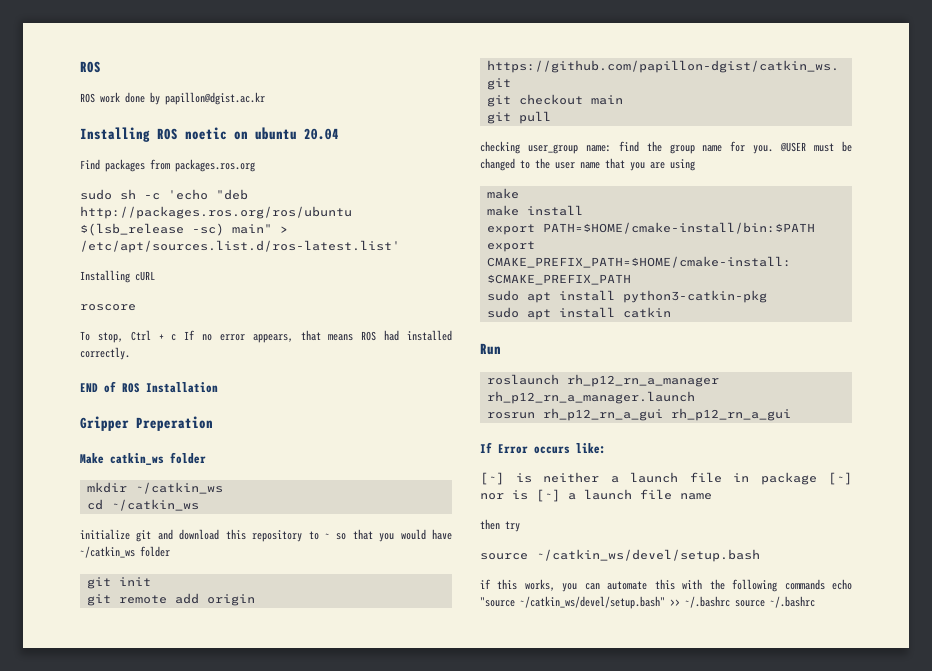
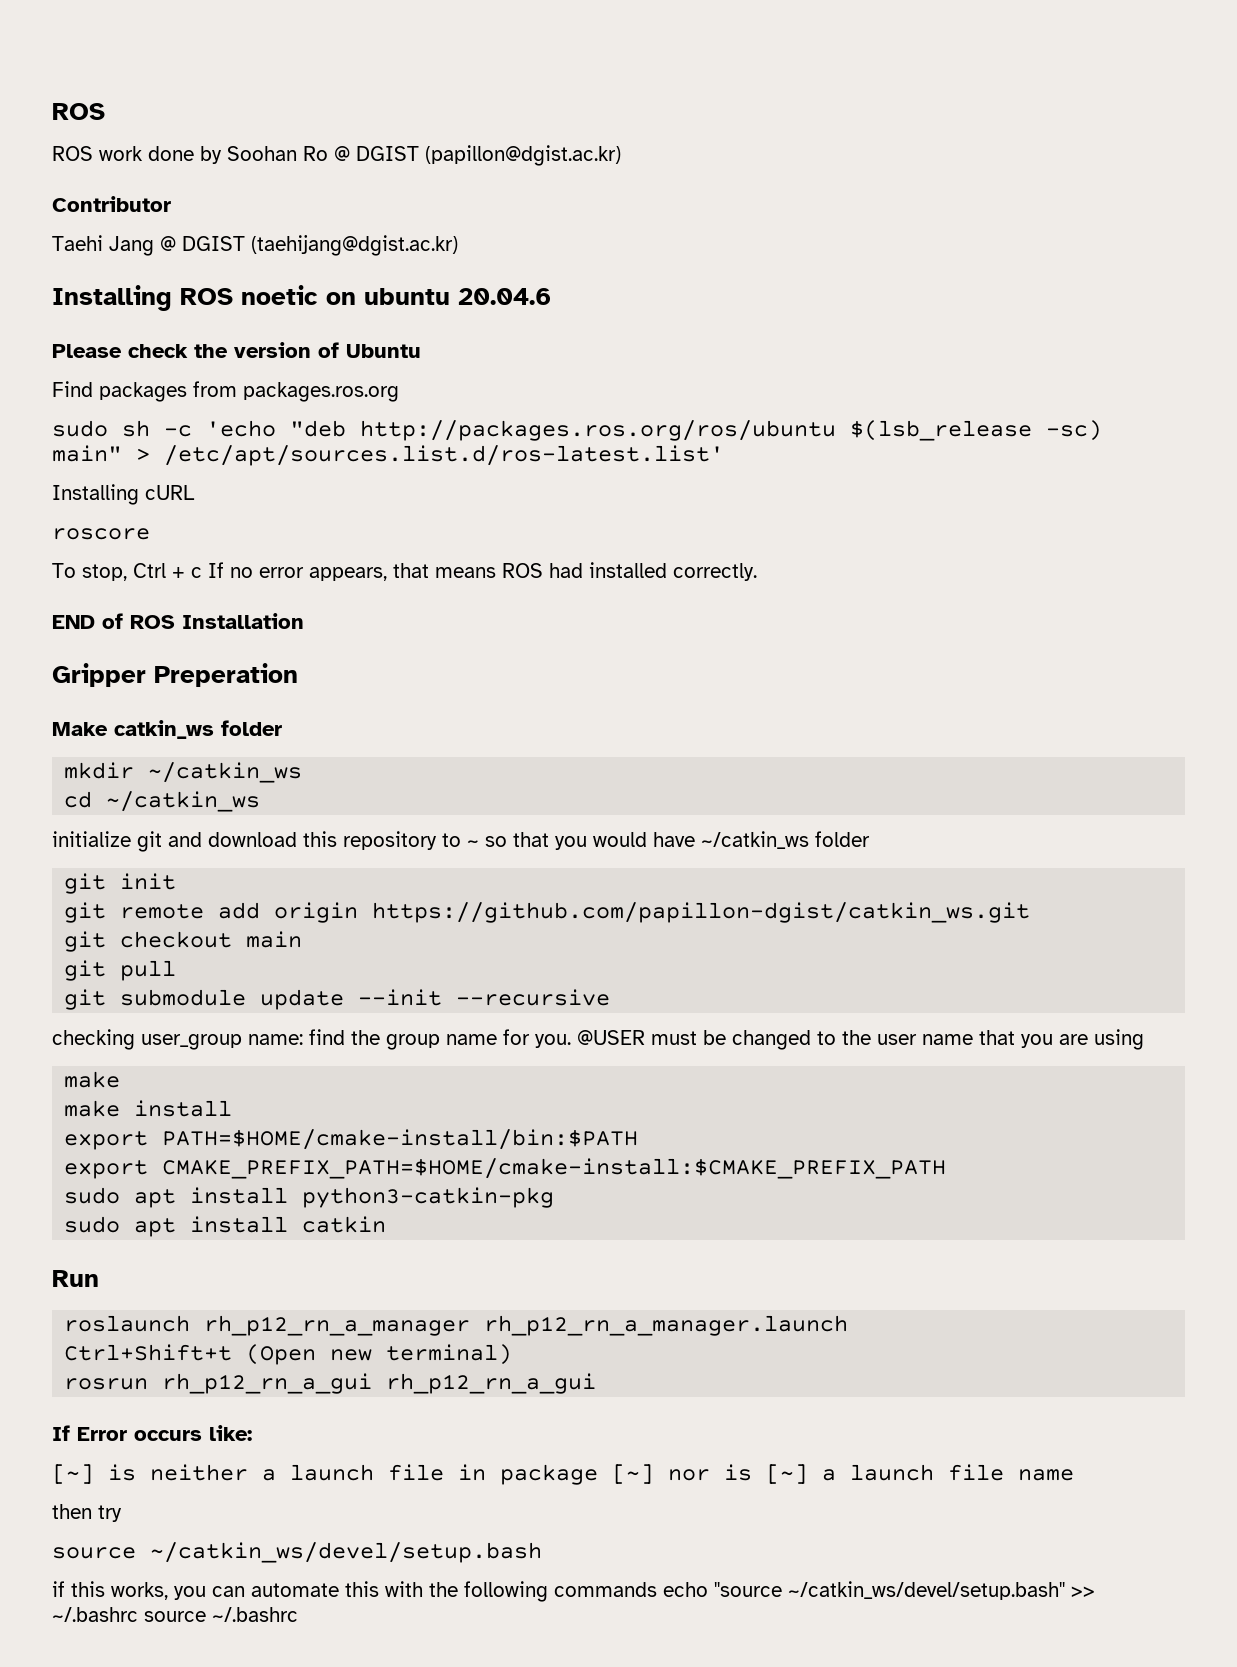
- ROS work done by papillon@dgist.ac.kr
+ ROS work done by Soohan Ro @ DGIST (papillon@dgist.ac.kr)
+ Contributor
+ Taehi Jang @ DGIST (taehijang@dgist.ac.kr)
- Installing ROS noetic on ubuntu 20.04
+ Installing ROS noetic on ubuntu 20.04.6
+ Please check the version of Ubuntu
+ git submodule update --init --recursive
+ Ctrl+Shift+t (Open new terminal)

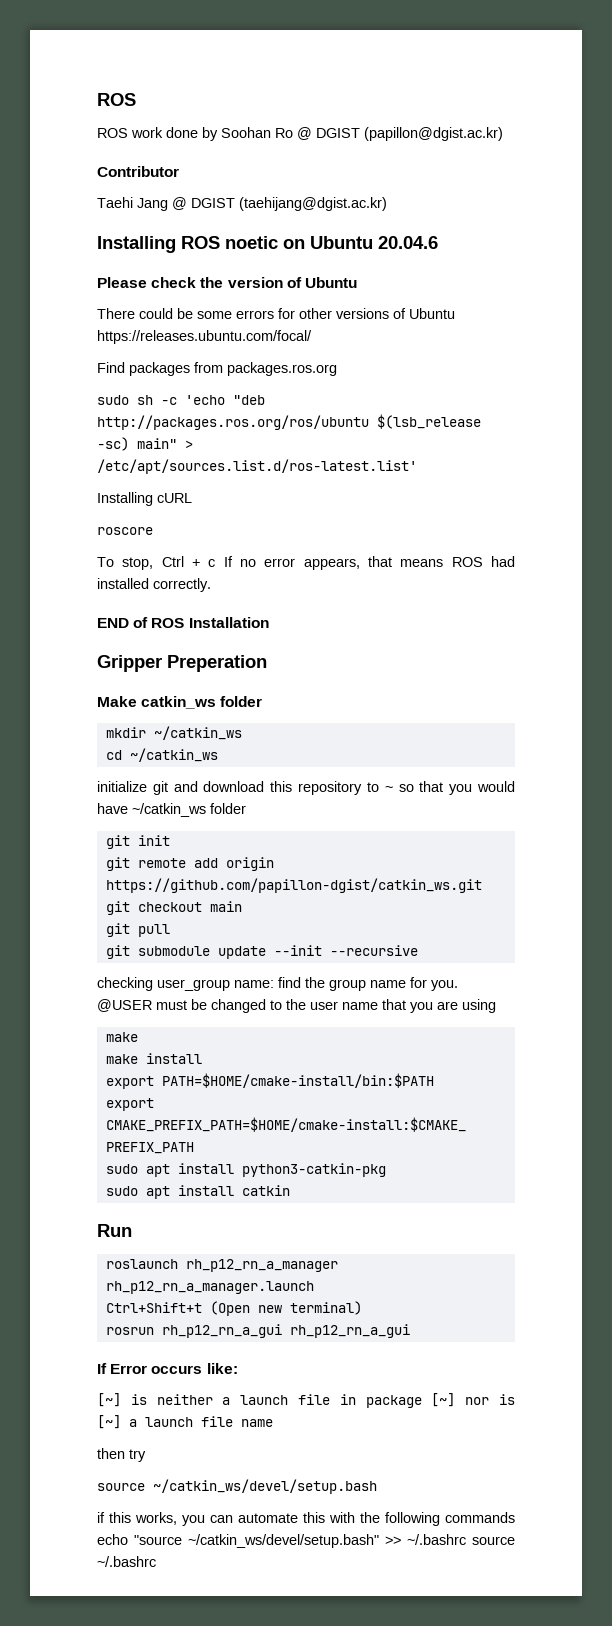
- Installing ROS noetic on ubuntu 20.04.6
+ Installing ROS noetic on Ubuntu 20.04.6
+ There could be some errors for other versions of Ubuntu https://releases.ubuntu.com/focal/

